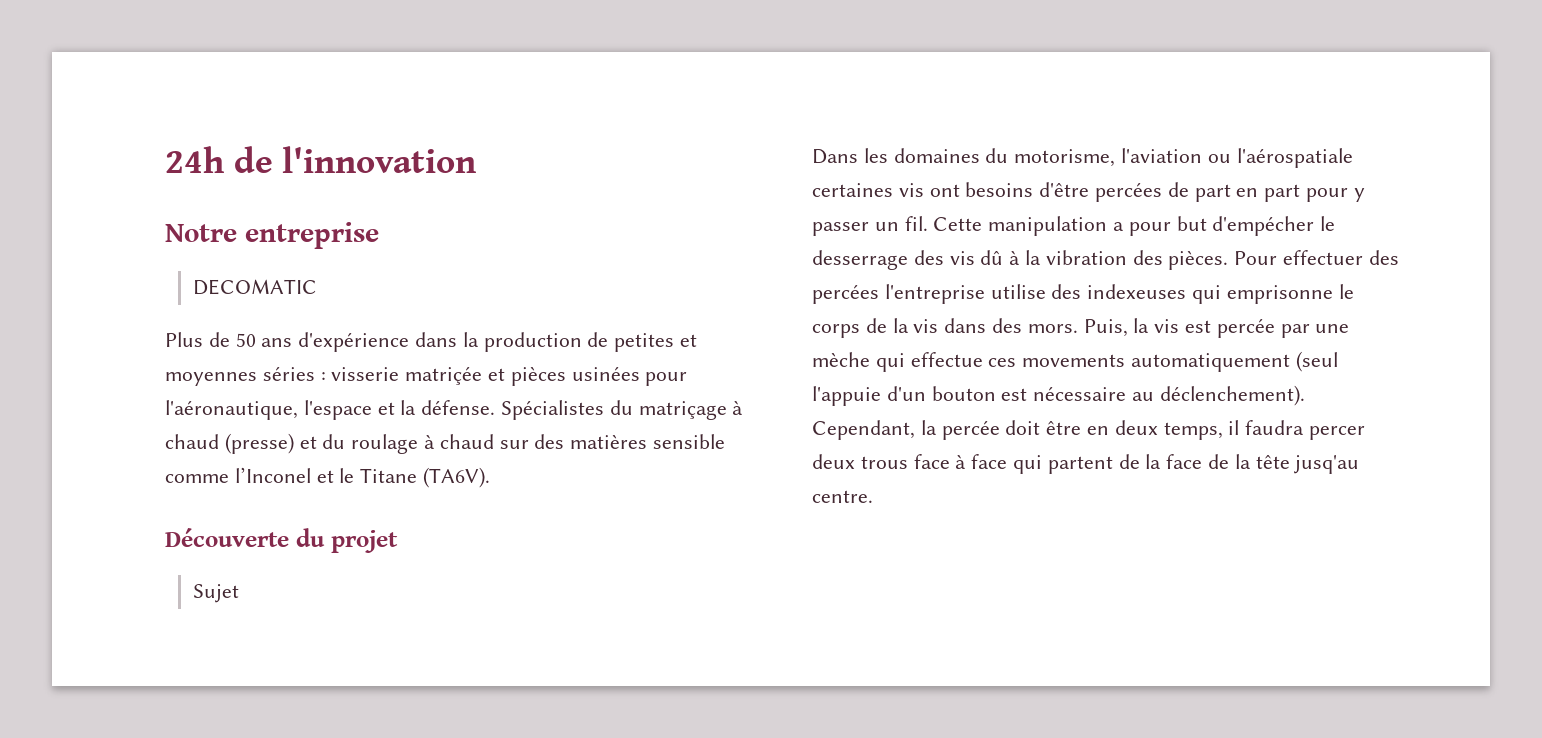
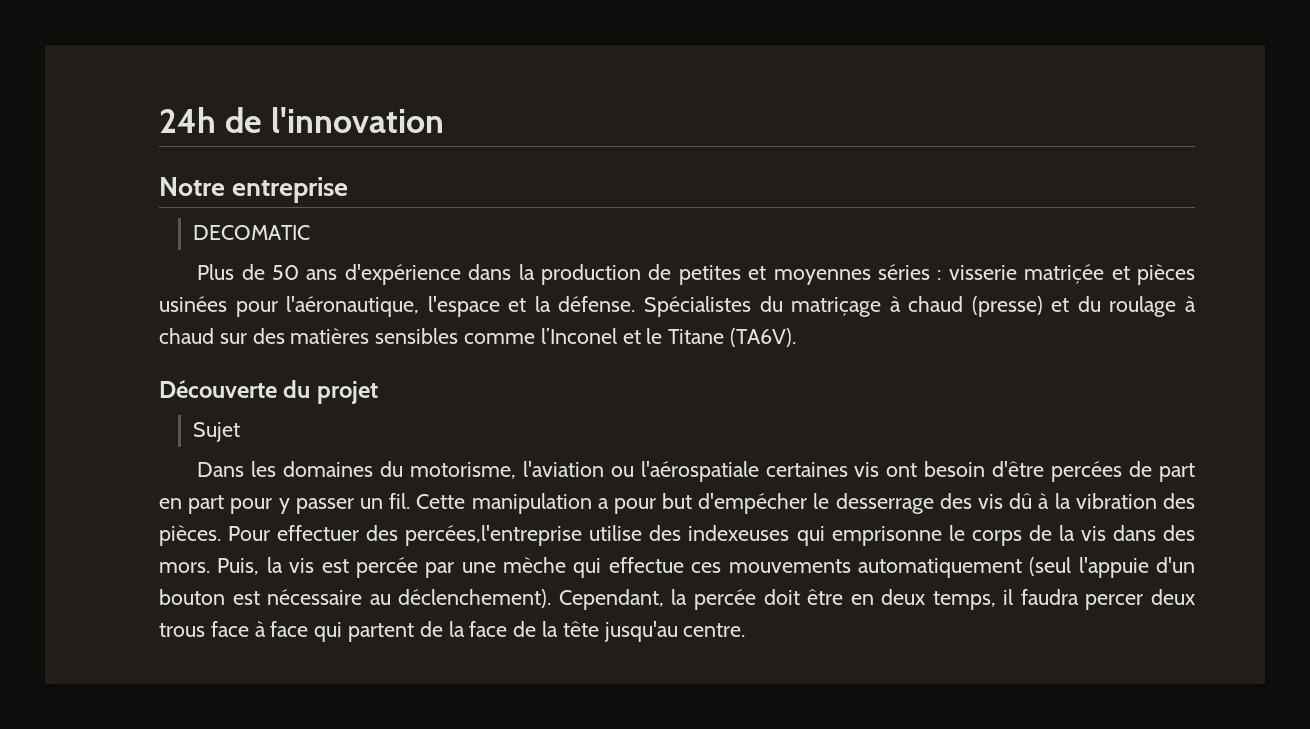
- Spécialistes du matriçage à chaud (presse) et du roulage à chaud sur des matières sensible comme l’Inconel et le Titane (TA6V).
+ Spécialistes du matriçage à chaud (presse) et du roulage à chaud sur des matières sensibles comme l’Inconel et le Titane (TA6V).
- Dans les domaines du motorisme, l'aviation ou l'aérospatiale certaines vis ont besoins d'être percées de part en part pour y passer un fil.
+ Dans les domaines du motorisme, l'aviation ou l'aérospatiale certaines vis ont besoin d'être percées de part en part pour y passer un fil.
- Pour effectuer des percées l'entreprise utilise des indexeuses qui emprisonne le corps de la vis dans des mors.
+ Pour effectuer des percées,l'entreprise utilise des indexeuses qui emprisonne le corps de la vis dans des mors.
- Puis, la vis est percée par une mèche qui effectue ces movements automatiquement (seul l'appuie d'un bouton est nécessaire au déclenchement).
+ Puis, la vis est percée par une mèche qui effectue ces mouvements automatiquement (seul l'appuie d'un bouton est nécessaire au déclenchement).
- Cependant, la percée doit être en deux temps, il faudra percer deux trous face à face qui partent de la face de la tête jusq'au centre.
+ Cependant, la percée doit être en deux temps, il faudra percer deux trous face à face qui partent de la face de la tête jusqu'au centre.

